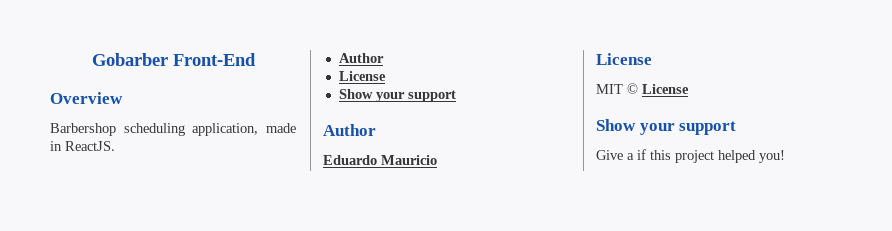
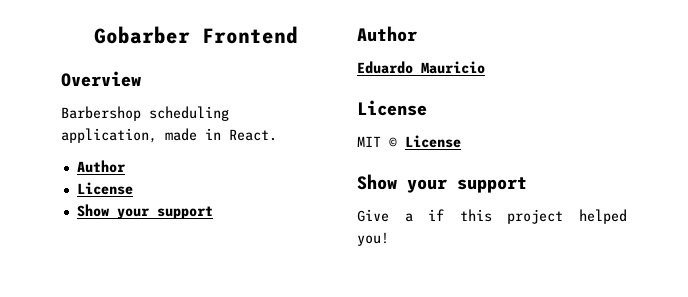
- Gobarber Front-End
+ Gobarber Frontend
- Barbershop scheduling application, made in ReactJS.
+ Barbershop scheduling application, made in React.

